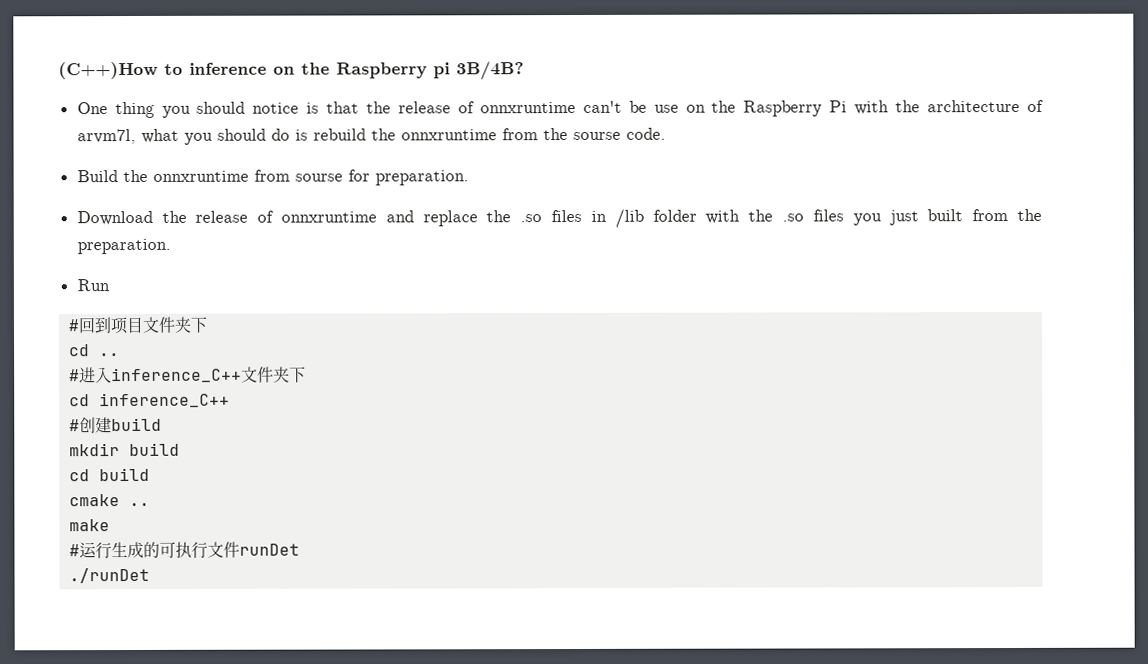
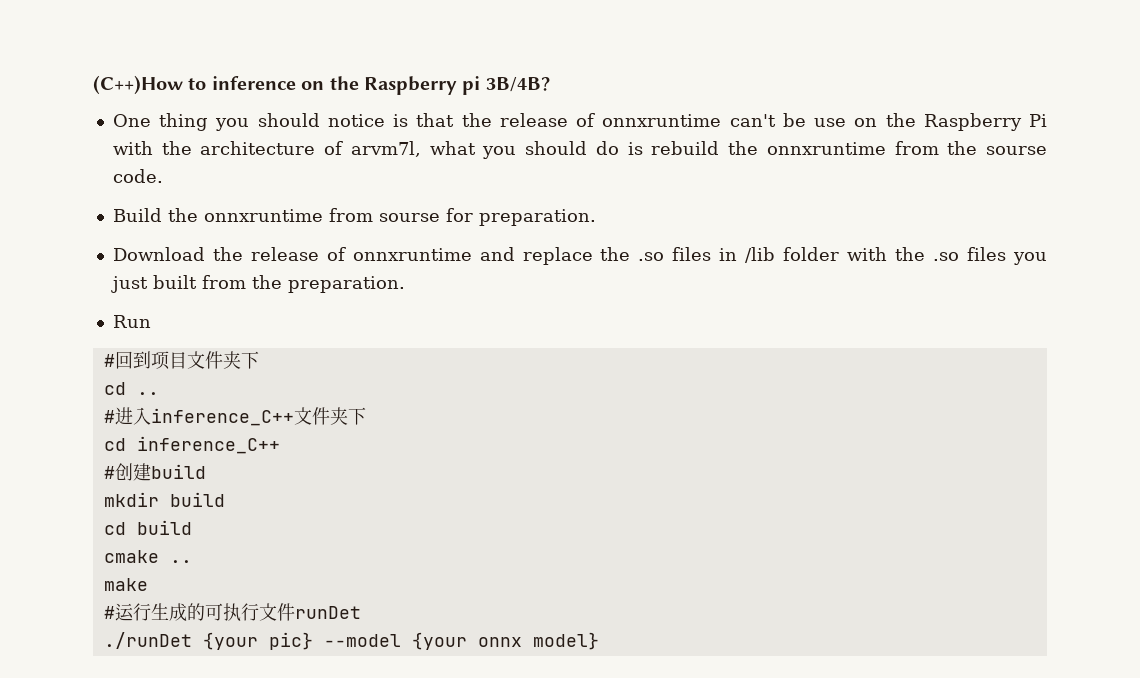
- ./runDet
+ ./runDet {your pic} --model {your onnx model}

